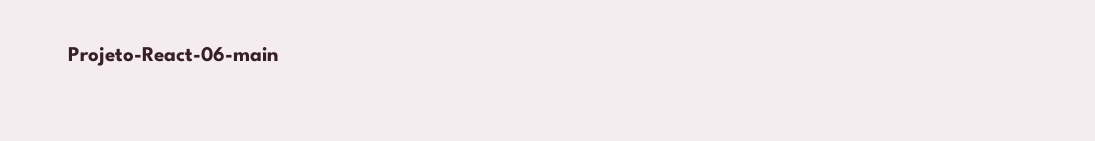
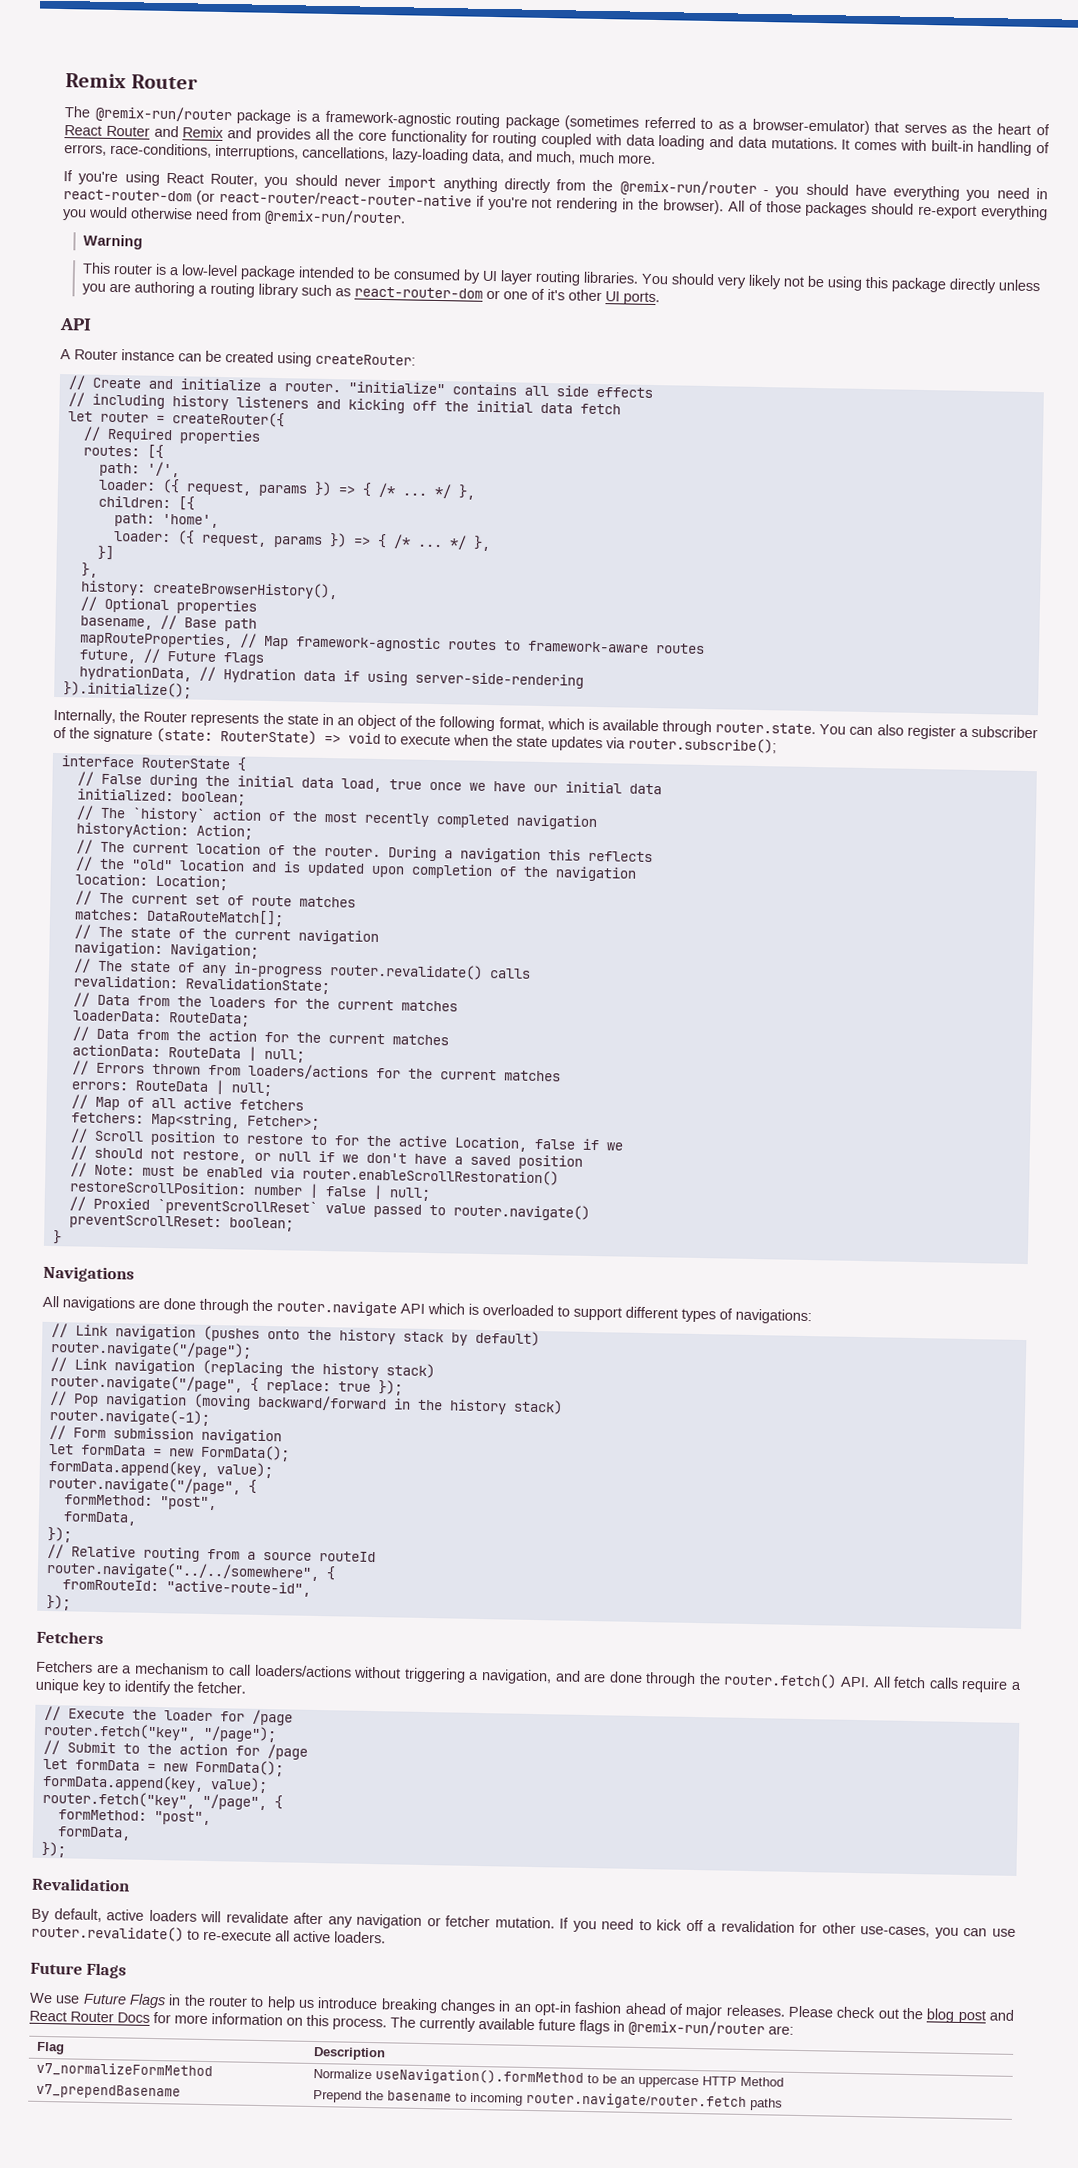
- Projeto-React-06-main
+ Remix Router
+ The @remix-run/router package is a framework-agnostic routing package (sometimes referred to as a browser-emulator) that serves as the heart of React Router and Remix and provides all the core functionality for routing coupled with data loading and data mutations. It comes with built-in handling of errors, race-conditions, interruptions, cancellations, lazy-loading data, and much, much more.
+ If you're using React Router, you should never import anything directly from the @remix-run/router - you should have everything you need in react-router-dom (or react-router/react-router-native if you're not rendering in the browser). All of those packages should re-export everything you would otherwise need from @remix-run/router.
+ Warning
+ This router is a low-level package intended to be consumed by UI layer routing libraries. You should very likely not be using this package directly unless you are authoring a routing library such as react-router-dom or one of it's other UI ports.
+ API
+ A Router instance can be created using createRouter:
+ // Create and initialize a router. "initialize" contains all side effects
+ // including history listeners and kicking off the initial data fetch
+ let router = createRouter({
+ // Required properties
+ routes: [{
+ path: '/',
+ loader: ({ request, params }) => { /* ... */ },
+ children: [{
+ path: 'home',
+ loader: ({ request, params }) => { /* ... */ },
+ }]
+ },
+ history: createBrowserHistory(),
+ // Optional properties
+ basename, // Base path
+ mapRouteProperties, // Map framework-agnostic routes to framework-aware routes
+ future, // Future flags
+ hydrationData, // Hydration data if using server-side-rendering
+ }).initialize();
+ Internally, the Router represents the state in an object of the following format, which is available through router.state. You can also register a subscriber of the signature (state: RouterState) => void to execute when the state updates via router.subscribe();
+ interface RouterState {
+ // False during the initial data load, true once we have our initial data
+ initialized: boolean;
+ // The `history` action of the most recently completed navigation
+ historyAction: Action;
+ // The current location of the router. During a navigation this reflects
+ // the "old" location and is updated upon completion of the navigation
+ location: Location;
+ // The current set of route matches
+ matches: DataRouteMatch[];
+ // The state of the current navigation
+ navigation: Navigation;
+ // The state of any in-progress router.revalidate() calls
+ revalidation: RevalidationState;
+ // Data from the loaders for the current matches
+ loaderData: RouteData;
+ // Data from the action for the current matches
+ actionData: RouteData | null;
+ // Errors thrown from loaders/actions for the current matches
+ errors: RouteData | null;
+ // Map of all active fetchers
+ fetchers: Map<string, Fetcher>;
+ // Scroll position to restore to for the active Location, false if we
+ // should not restore, or null if we don't have a saved position
+ // Note: must be enabled via router.enableScrollRestoration()
+ restoreScrollPosition: number | false | null;
+ // Proxied `preventScrollReset` value passed to router.navigate()
+ preventScrollReset: boolean;
+ }
+ Navigations
+ All navigations are done through the router.navigate API which is overloaded to support different types of navigations:
+ // Link navigation (pushes onto the history stack by default)
+ router.navigate("/page");
+ // Link navigation (replacing the history stack)
+ router.navigate("/page", { replace: true });
+ // Pop navigation (moving backward/forward in the history stack)
+ router.navigate(-1);
+ // Form submission navigation
+ let formData = new FormData();
+ formData.append(key, value);
+ router.navigate("/page", {
+ formMethod: "post",
+ formData,
+ });
+ // Relative routing from a source routeId
+ router.navigate("../../somewhere", {
+ fromRouteId: "active-route-id",
+ });
+ Fetchers
+ Fetchers are a mechanism to call loaders/actions without triggering a navigation, and are done through the router.fetch() API. All fetch calls require a unique key to identify the fetcher.
+ // Execute the loader for /page
+ router.fetch("key", "/page");
+ // Submit to the action for /page
+ let formData = new FormData();
+ formData.append(key, value);
+ router.fetch("key", "/page", {
+ formMethod: "post",
+ formData,
+ });
+ Revalidation
+ By default, active loaders will revalidate after any navigation or fetcher mutation. If you need to kick off a revalidation for other use-cases, you can use router.revalidate() to re-execute all active loaders.
+ Future Flags
+ We use Future Flags in the router to help us introduce breaking changes in an opt-in fashion ahead of major releases. Please check out the blog post and React Router Docs for more information on this process. The currently available future flags in @remix-run/router are:
+ Flag | Description
+ v7_normalizeFormMethod | Normalize useNavigation().formMethod to be an uppercase HTTP Method
+ v7_prependBasename | Prepend the basename to incoming router.navigate/router.fetch paths

